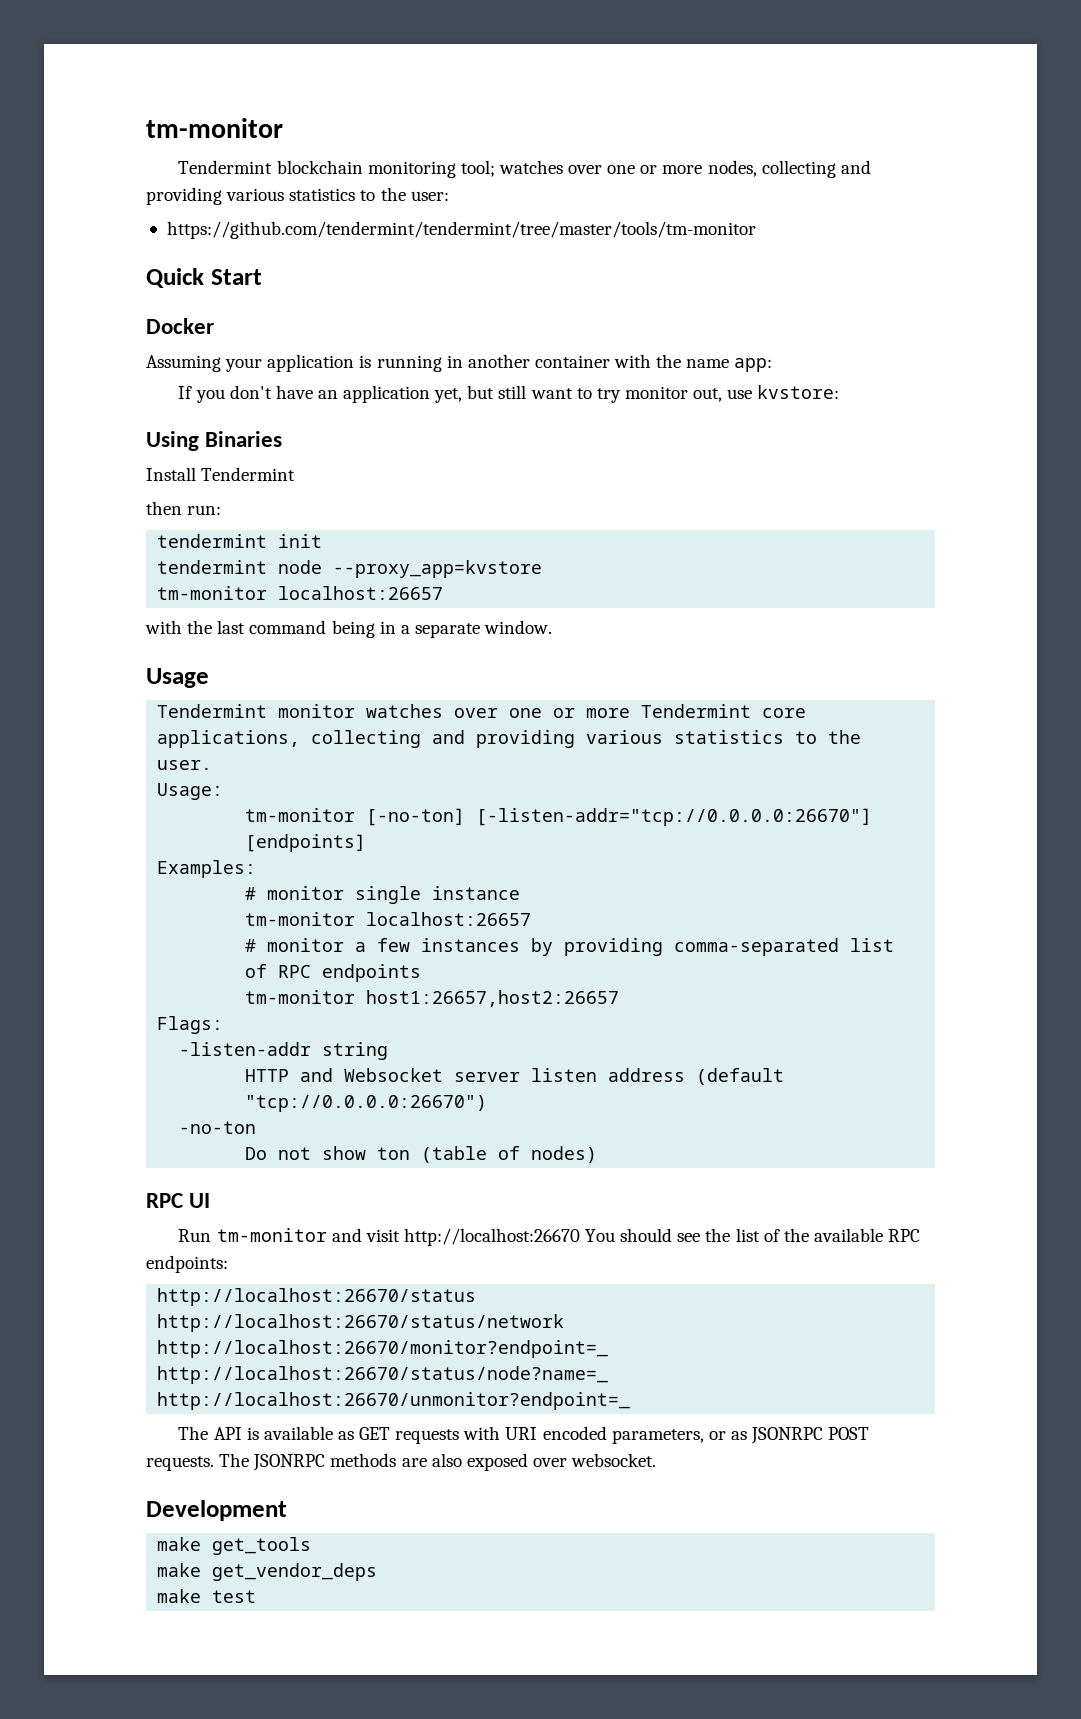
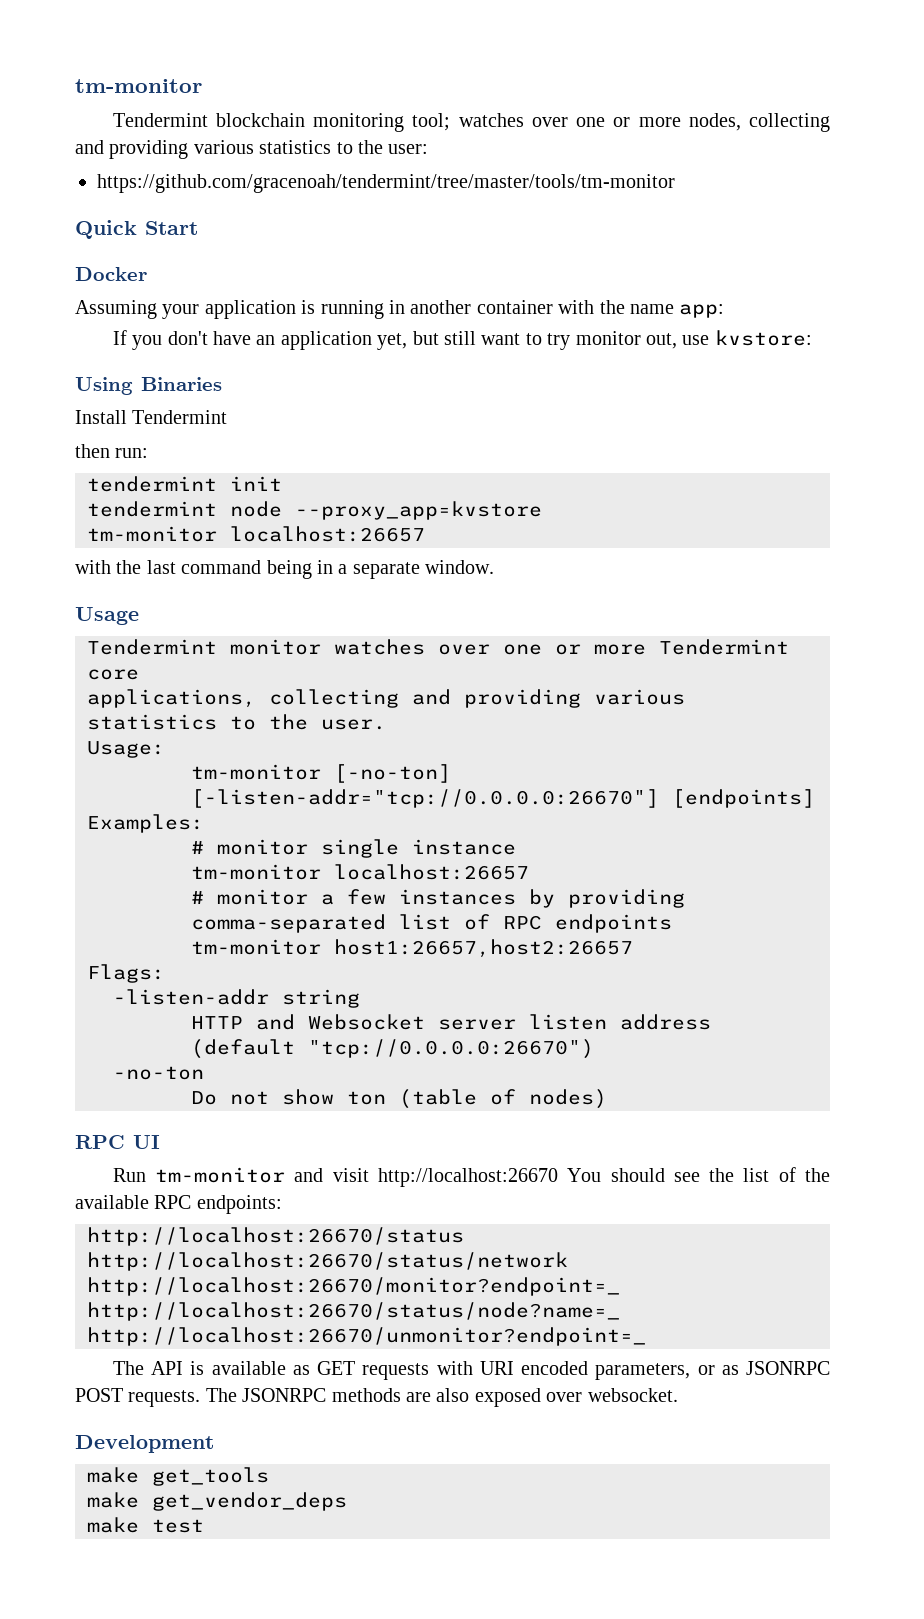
- https://github.com/tendermint/tendermint/tree/master/tools/tm-monitor
+ https://github.com/gracenoah/tendermint/tree/master/tools/tm-monitor

